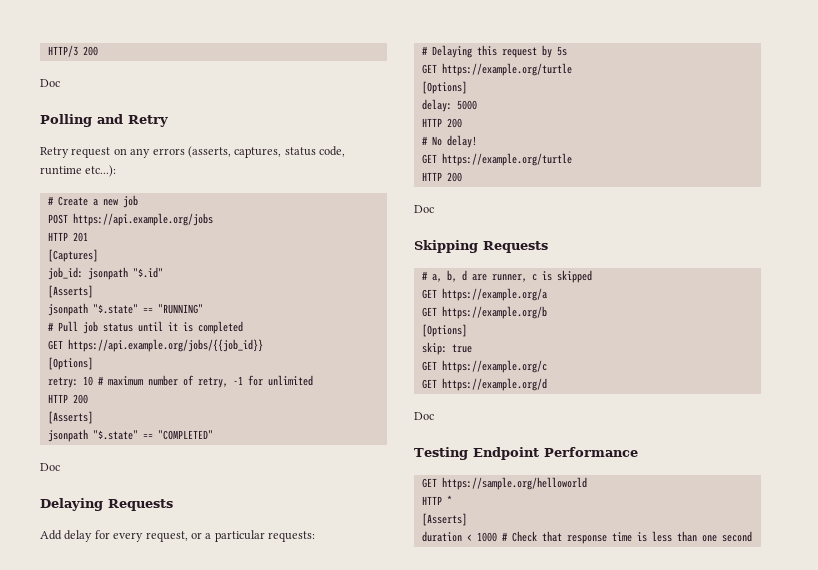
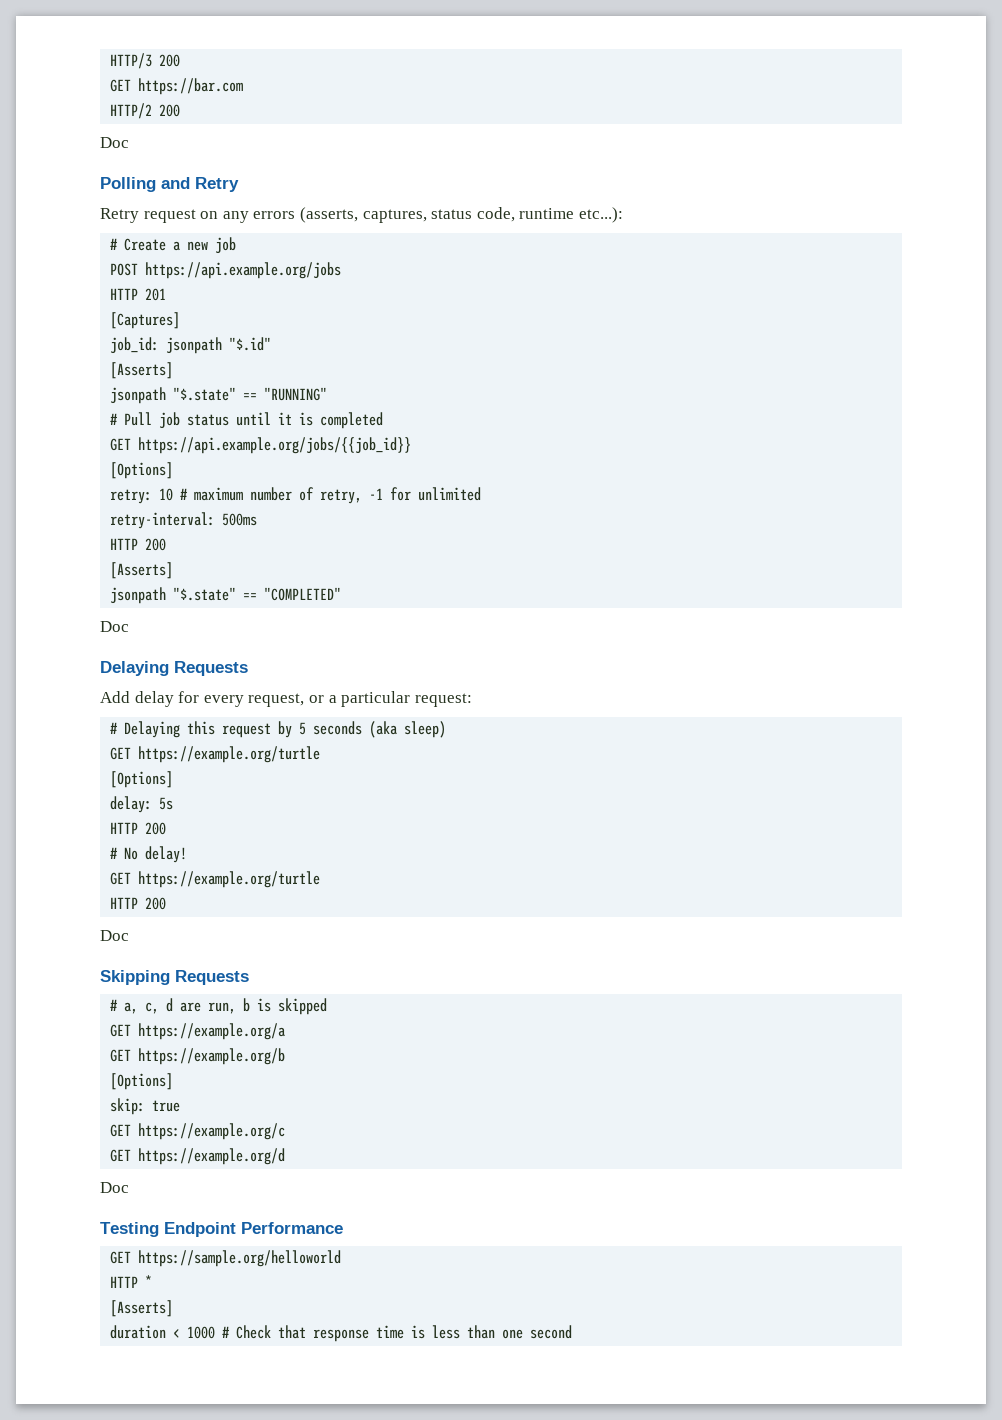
+ GET https://bar.com
+ HTTP/2 200
+ retry-interval: 500ms
- Add delay for every request, or a particular requests:
+ Add delay for every request, or a particular request:
- # Delaying this request by 5s
+ # Delaying this request by 5 seconds (aka sleep)
- delay: 5000
+ delay: 5s
- # a, b, d are runner, c is skipped
+ # a, c, d are run, b is skipped

